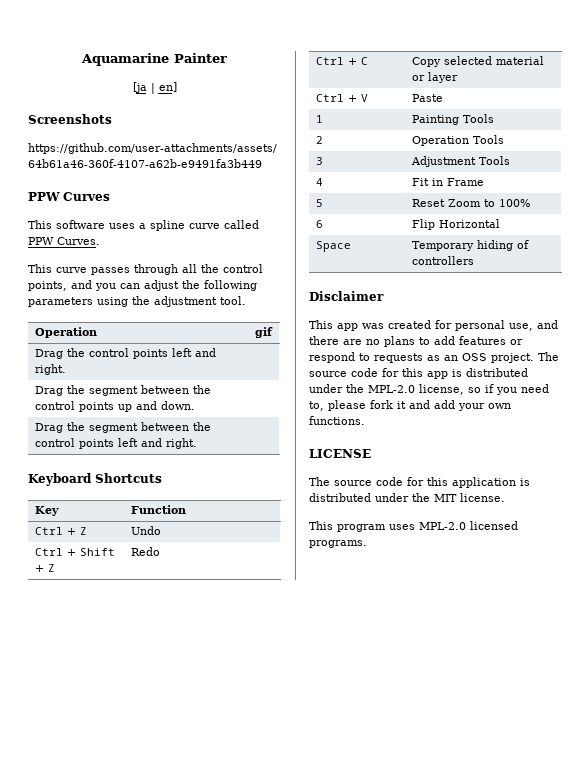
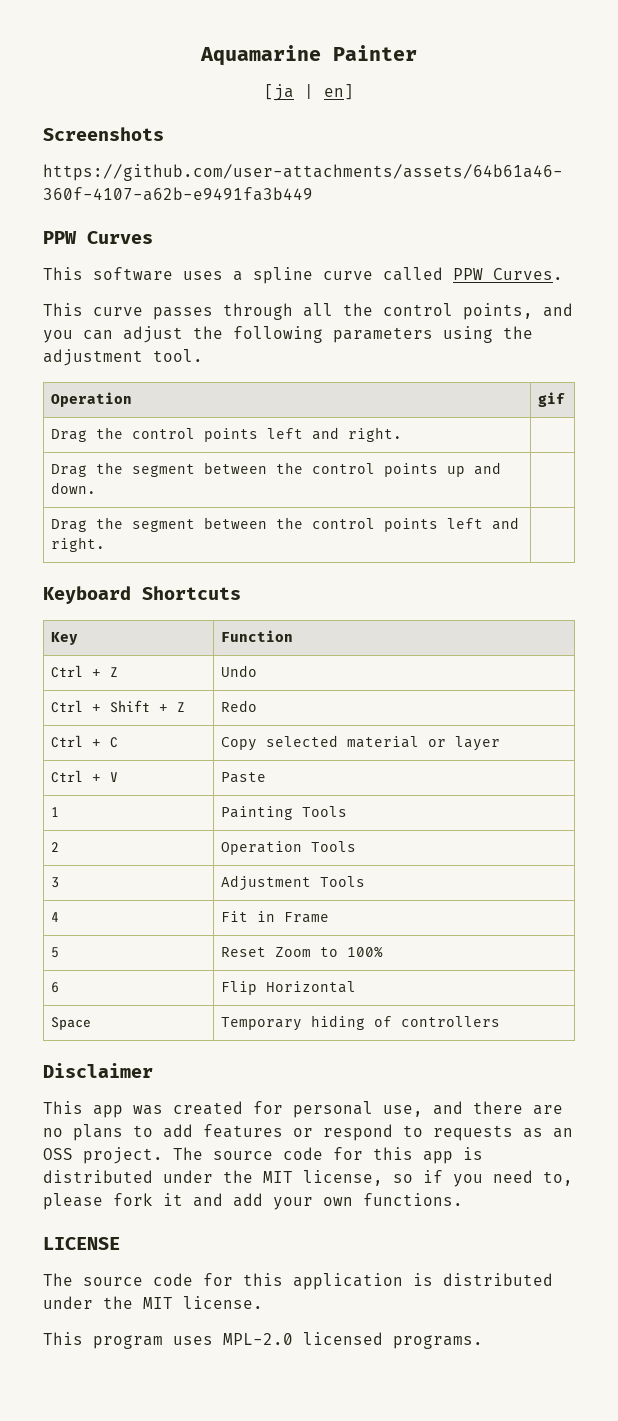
- The source code for this app is distributed under the MPL-2.0 license, so if you need to, please fork it and add your own functions.
+ The source code for this app is distributed under the MIT license, so if you need to, please fork it and add your own functions.

